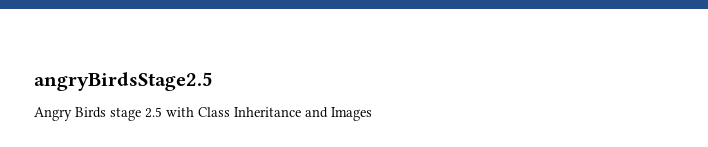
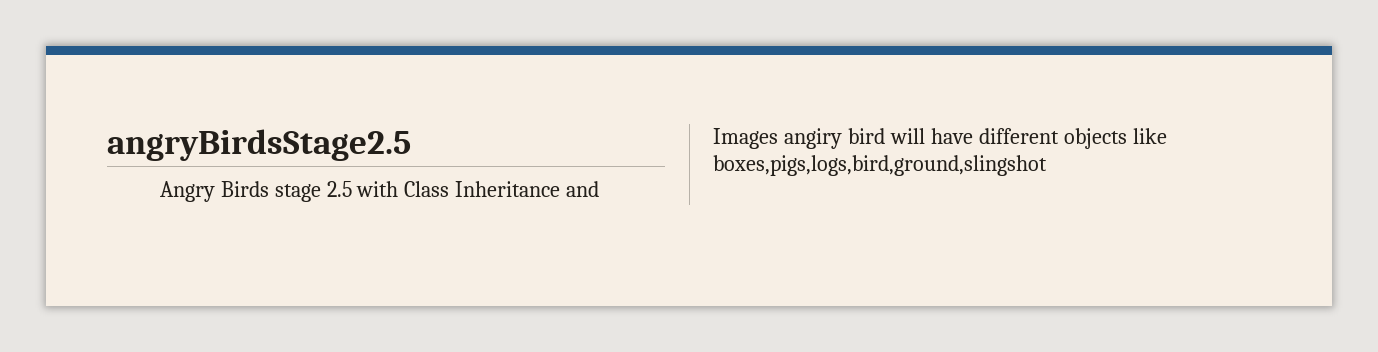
- Angry Birds stage 2.5 with Class Inheritance and Images
+ Angry Birds stage 2.5 with Class Inheritance and Images angiry bird will have different objects like boxes,pigs,logs,bird,ground,slingshot

